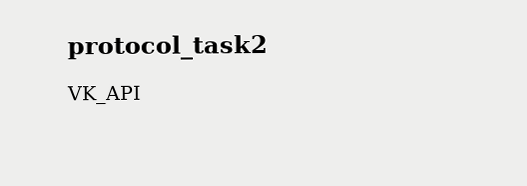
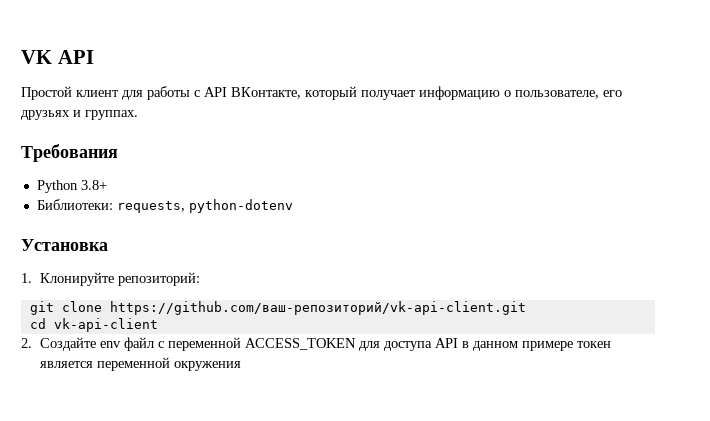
- protocol_task2
- VK_API
+ VK API
+ Простой клиент для работы с API ВКонтакте, который получает информацию о пользователе, его друзьях и группах.
+ Требования
+ Python 3.8+
+ Библиотеки: requests, python-dotenv
+ Установка
+ 1. Клонируйте репозиторий:
+ git clone https://github.com/ваш-репозиторий/vk-api-client.git
+ cd vk-api-client
+ 2. Создайте env файл с переменной ACCESS_TOKEN для доступа API в данном примере токен является переменной окружения

